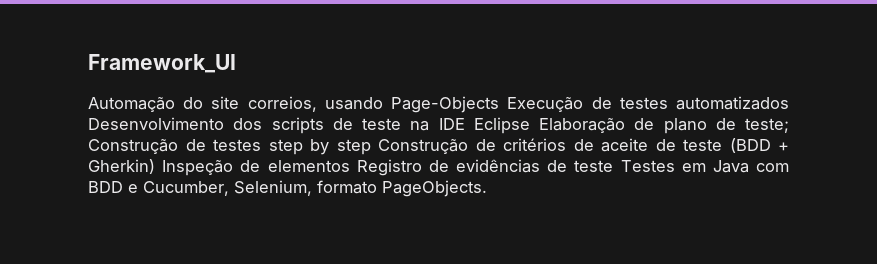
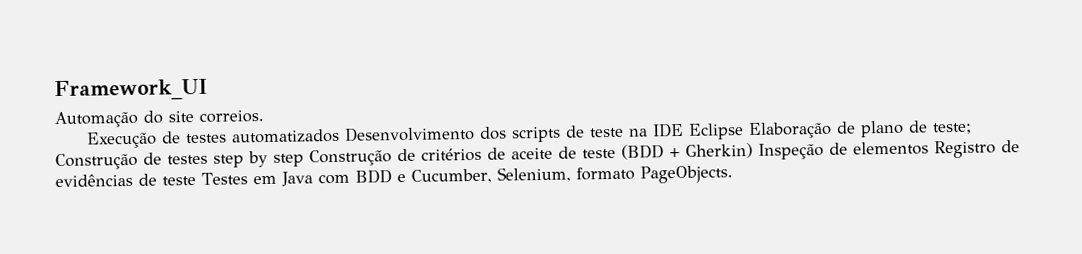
- Automação do site correios, usando Page-Objects Execução de testes automatizados Desenvolvimento dos scripts de teste na IDE Eclipse Elaboração de plano de teste; Construção de testes step by step Construção de critérios de aceite de teste (BDD + Gherkin) Inspeção de elementos Registro de evidências de teste Testes em Java com BDD e Cucumber, Selenium, formato PageObjects.
+ Automação do site correios.
+ Execução de testes automatizados Desenvolvimento dos scripts de teste na IDE Eclipse Elaboração de plano de teste; Construção de testes step by step Construção de critérios de aceite de teste (BDD + Gherkin) Inspeção de elementos Registro de evidências de teste Testes em Java com BDD e Cucumber, Selenium, formato PageObjects.

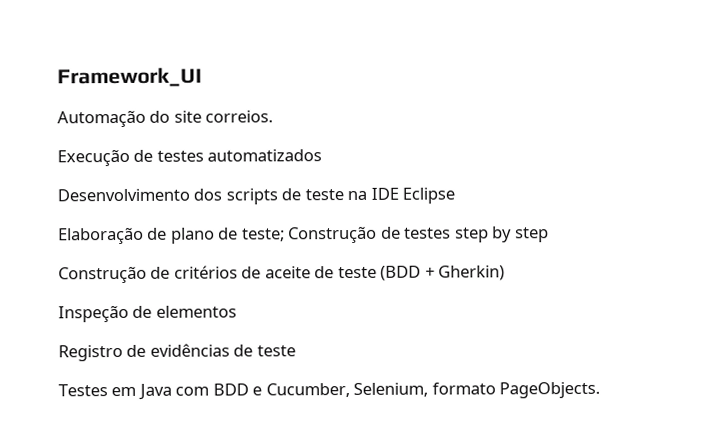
- Execução de testes automatizados Desenvolvimento dos scripts de teste na IDE Eclipse Elaboração de plano de teste; Construção de testes step by step Construção de critérios de aceite de teste (BDD + Gherkin) Inspeção de elementos Registro de evidências de teste Testes em Java com BDD e Cucumber, Selenium, formato PageObjects.
+ Execução de testes automatizados
+ Desenvolvimento dos scripts de teste na IDE Eclipse
+ Elaboração de plano de teste; Construção de testes step by step
+ Construção de critérios de aceite de teste (BDD + Gherkin)
+ Inspeção de elementos
+ Registro de evidências de teste
+ Testes em Java com BDD e Cucumber, Selenium, formato PageObjects.

